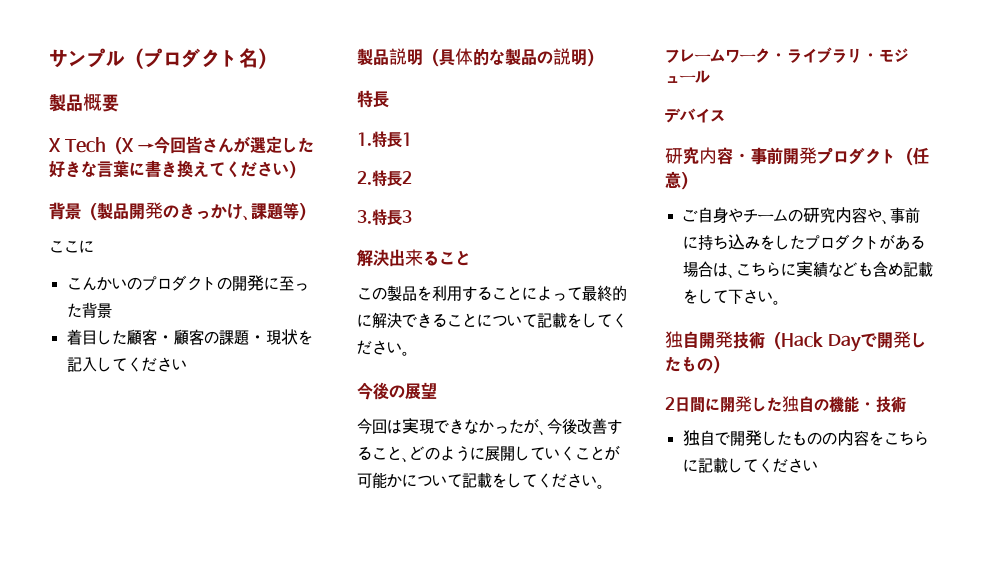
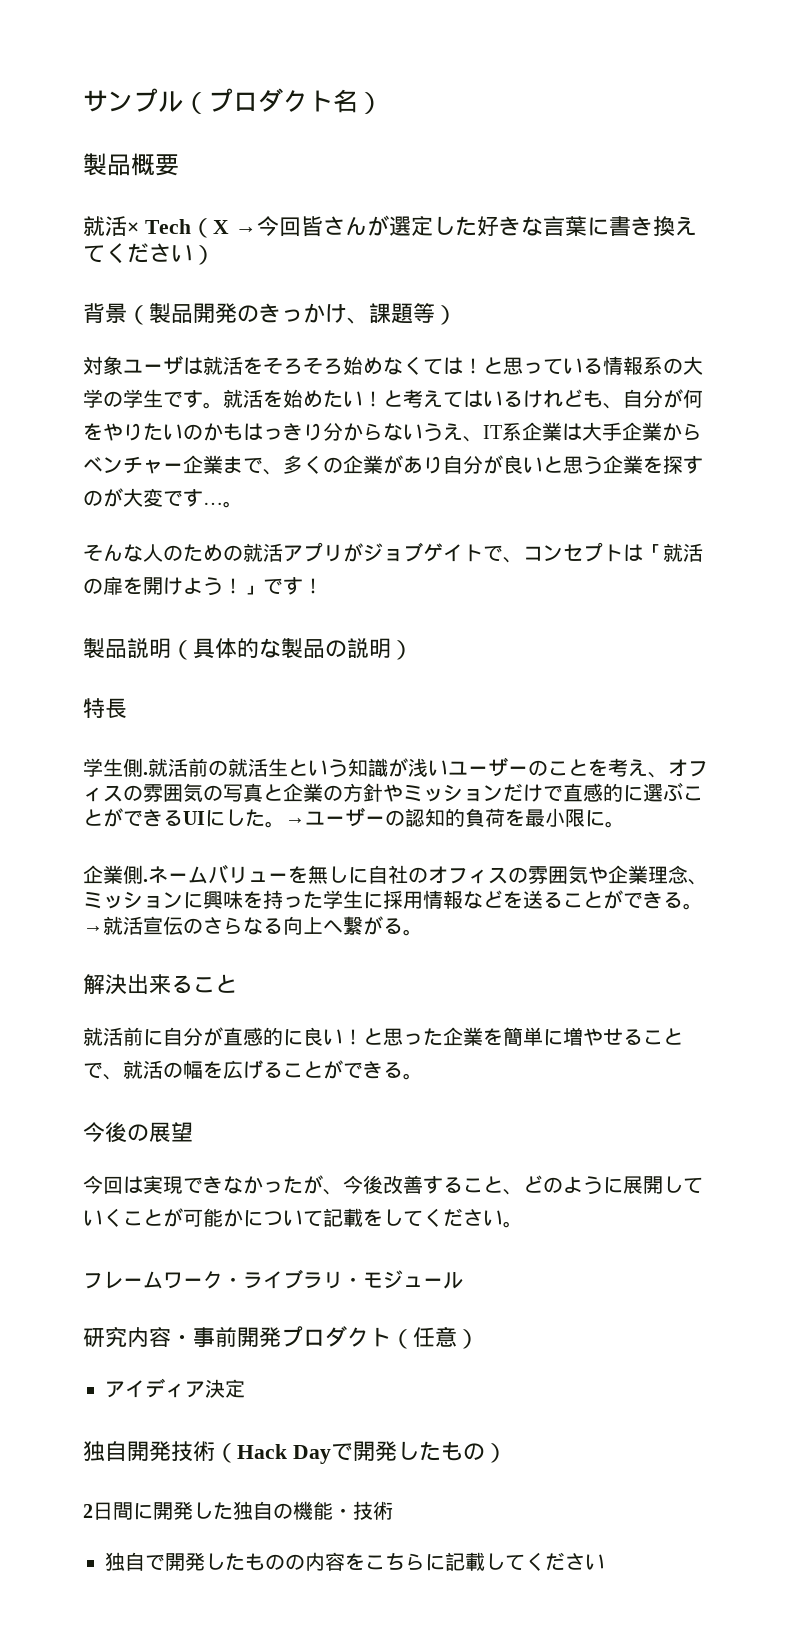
- X Tech（X →今回皆さんが選定した好きな言葉に書き換えてください）
+ 就活× Tech（X →今回皆さんが選定した好きな言葉に書き換えてください）
- ここに
- こんかいのプロダクトの開発に至った背景
- 着目した顧客・顧客の課題・現状を記入してください
+ 対象ユーザは就活をそろそろ始めなくては！と思っている情報系の大学の学生です。就活を始めたい！と考えてはいるけれども、自分が何をやりたいのかもはっきり分からないうえ、IT系企業は大手企業からベンチャー企業まで、多くの企業があり自分が良いと思う企業を探すのが大変です…。
+ そんな人のための就活アプリがジョブゲイトで、コンセプトは「就活の扉を開けよう！」です！
- 1.特長1
- 2.特長2
- 3.特長3
+ 学生側.就活前の就活生という知識が浅いユーザーのことを考え、オフィスの雰囲気の写真と企業の方針やミッションだけで直感的に選ぶことができるUIにした。→ユーザーの認知的負荷を最小限に。
+ 企業側.ネームバリューを無しに自社のオフィスの雰囲気や企業理念、ミッションに興味を持った学生に採用情報などを送ることができる。→就活宣伝のさらなる向上へ繋がる。
  解決出来ること
- この製品を利用することによって最終的に解決できることについて記載をしてください。
+ 就活前に自分が直感的に良い！と思った企業を簡単に増やせることで、就活の幅を広げることができる。
- デバイス
- ご自身やチームの研究内容や、事前に持ち込みをしたプロダクトがある場合は、こちらに実績なども含め記載をして下さい。
+ アイディア決定

